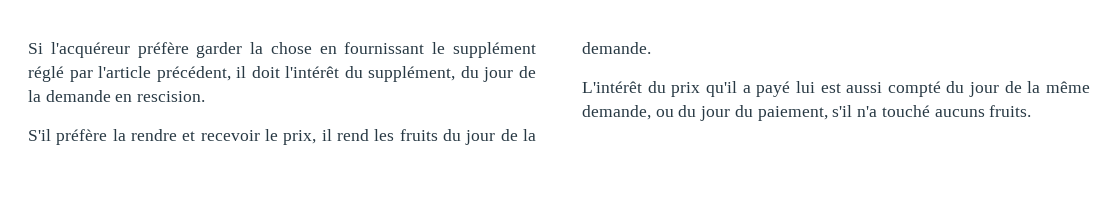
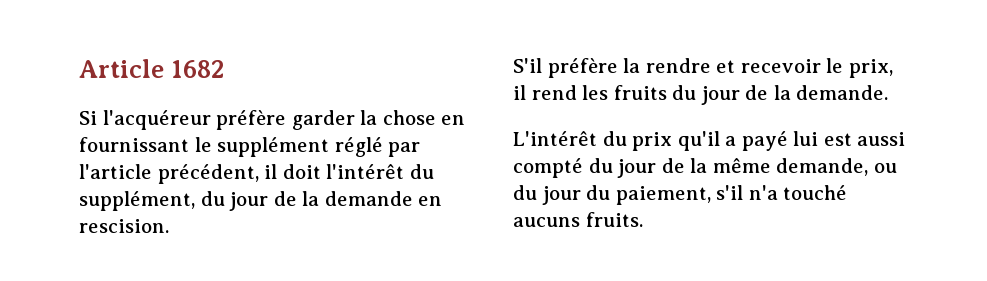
+ Article 1682

